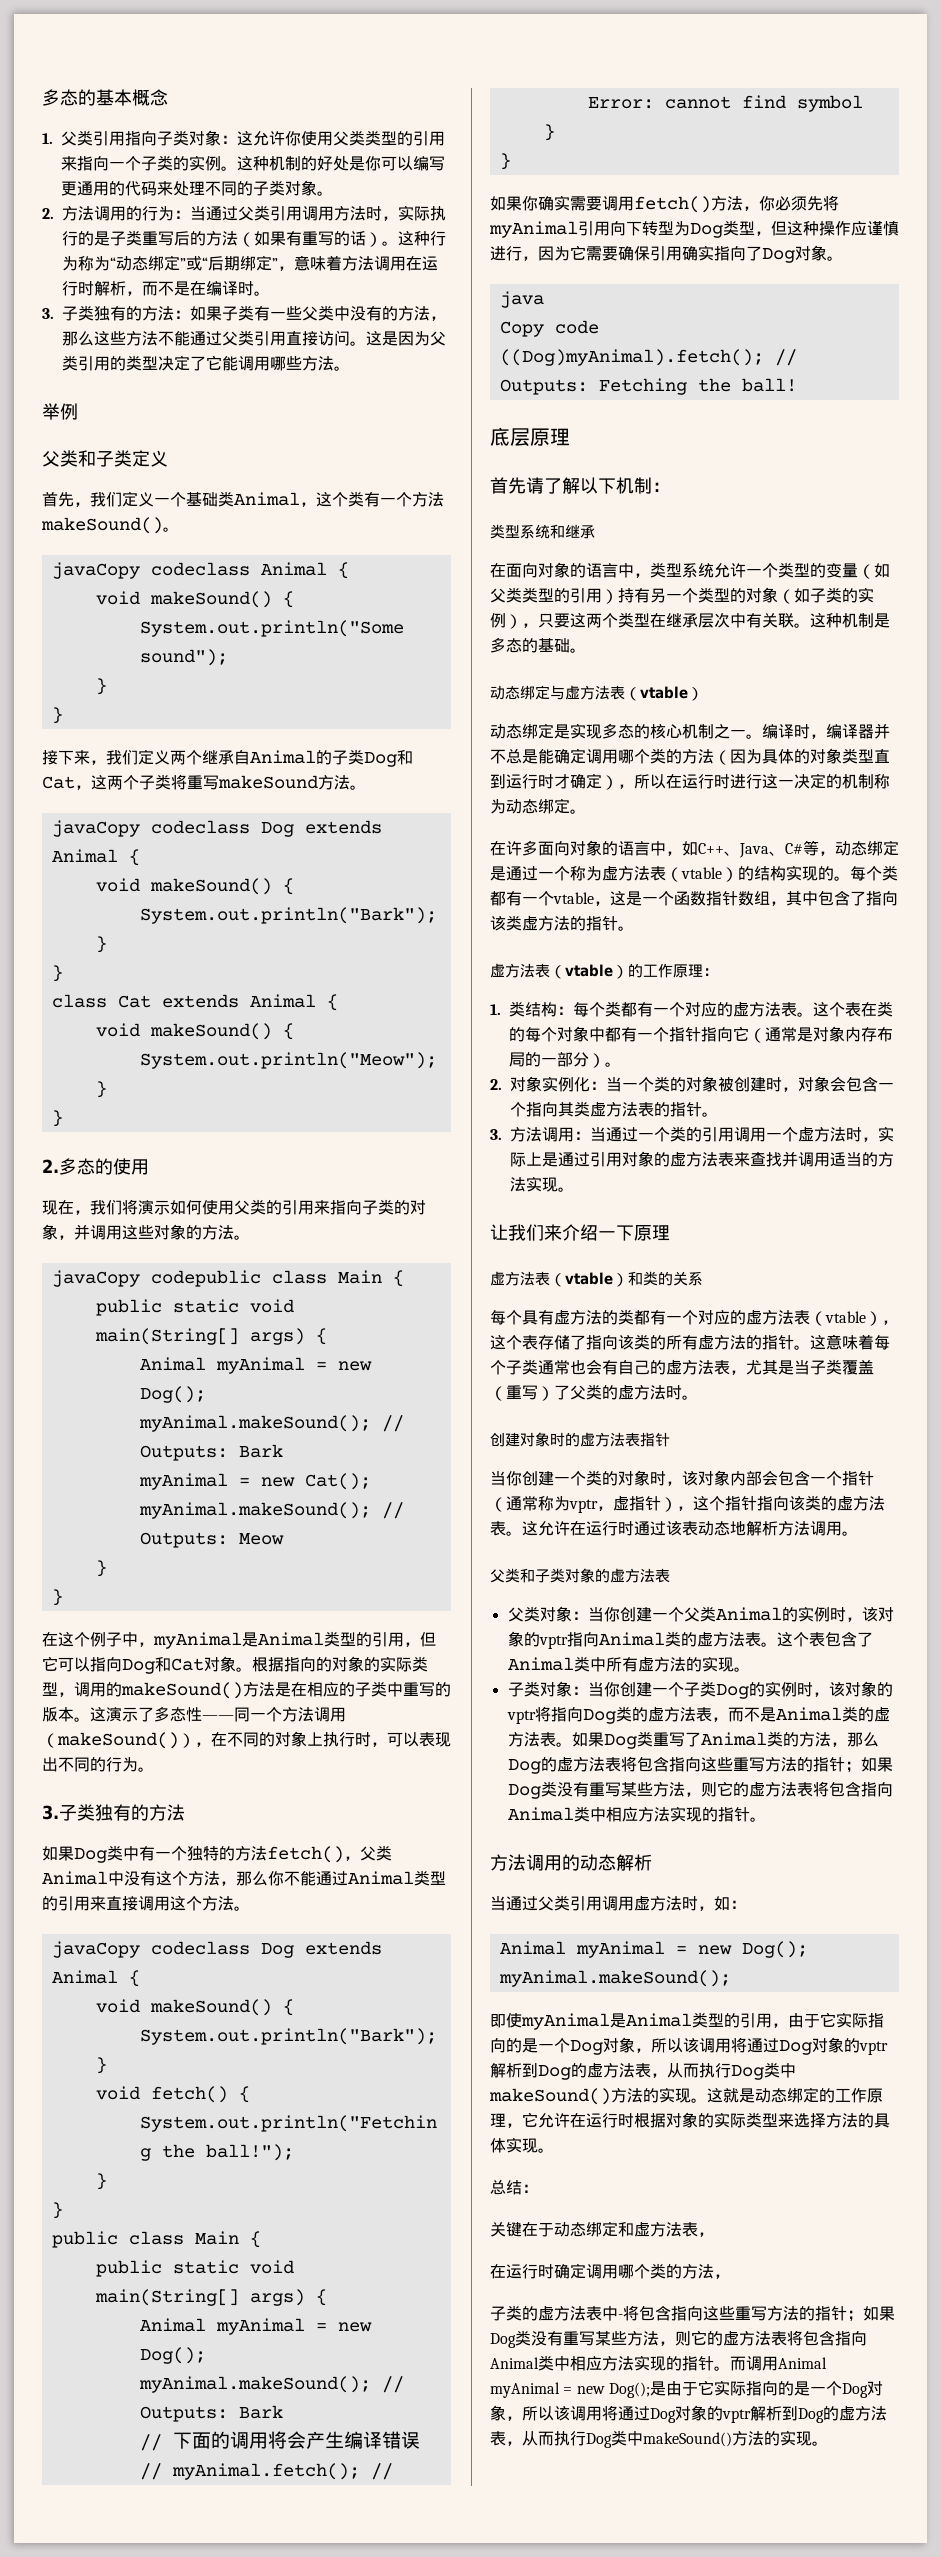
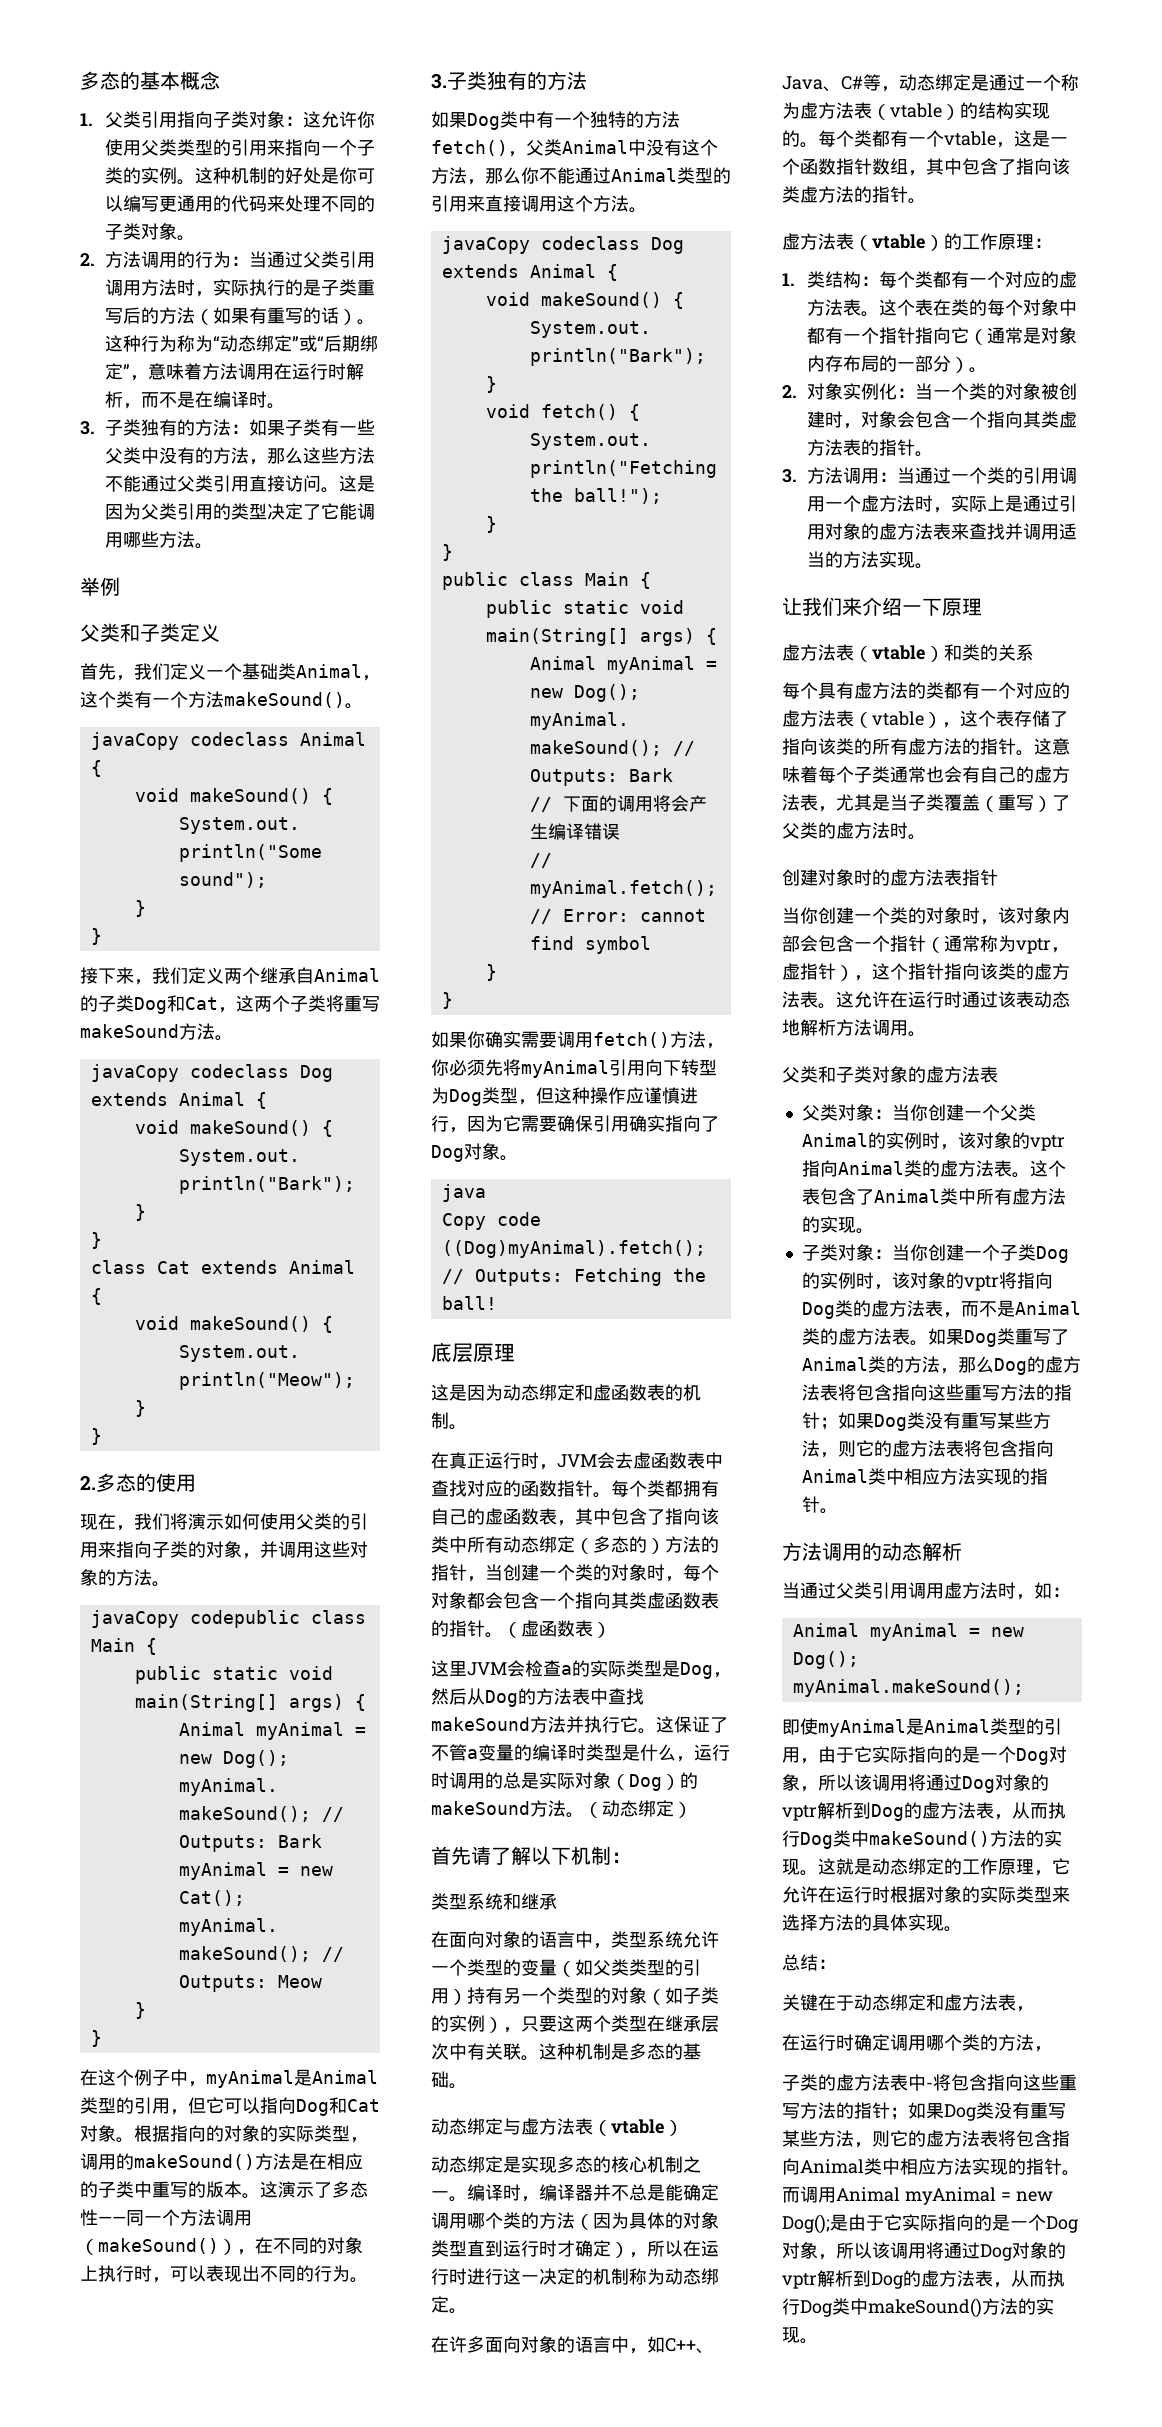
+ 这是因为动态绑定和虚函数表的机制。
+ 在真正运行时，JVM会去虚函数表中查找对应的函数指针。每个类都拥有自己的虚函数表，其中包含了指向该类中所有动态绑定（多态的）方法的指针，当创建一个类的对象时，每个对象都会包含一个指向其类虚函数表的指针。（虚函数表）
+ 这里JVM会检查a的实际类型是Dog，然后从Dog的方法表中查找makeSound方法并执行它。这保证了不管a变量的编译时类型是什么，运行时调用的总是实际对象（Dog）的makeSound方法。（动态绑定）

